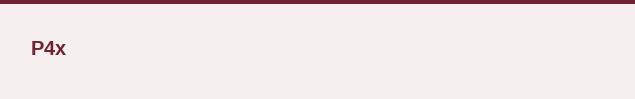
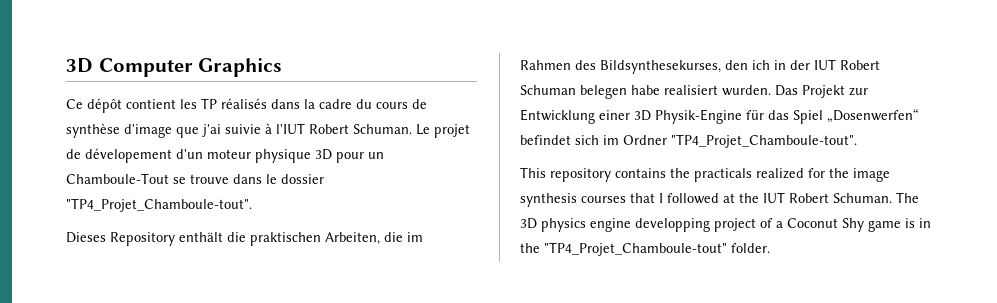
- P4x
+ 3D Computer Graphics
+ Ce dépôt contient les TP réalisés dans la cadre du cours de synthèse d'image que j'ai suivie à l'IUT Robert Schuman. Le projet de dévelopement d'un moteur physique 3D pour un Chamboule-Tout se trouve dans le dossier "TP4_Projet_Chamboule-tout".
+ Dieses Repository enthält die praktischen Arbeiten, die im Rahmen des Bildsynthesekurses, den ich in der IUT Robert Schuman belegen habe realisiert wurden. Das Projekt zur Entwicklung einer 3D Physik-Engine für das Spiel „Dosenwerfen“ befindet sich im Ordner "TP4_Projet_Chamboule-tout".
+ This repository contains the practicals realized for the image synthesis courses that I followed at the IUT Robert Schuman. The 3D physics engine developping project of a Coconut Shy game is in the "TP4_Projet_Chamboule-tout" folder.

